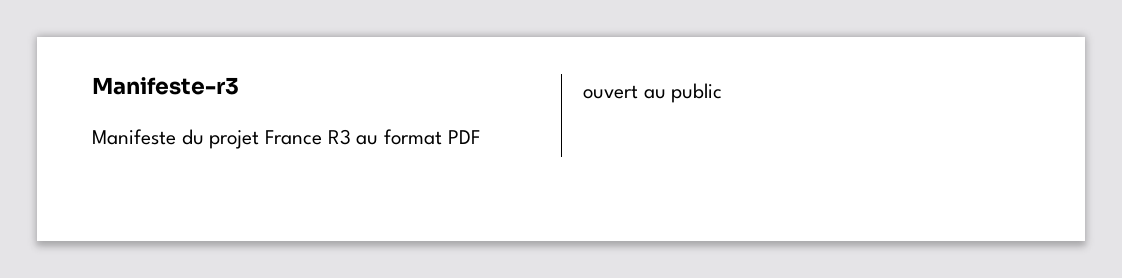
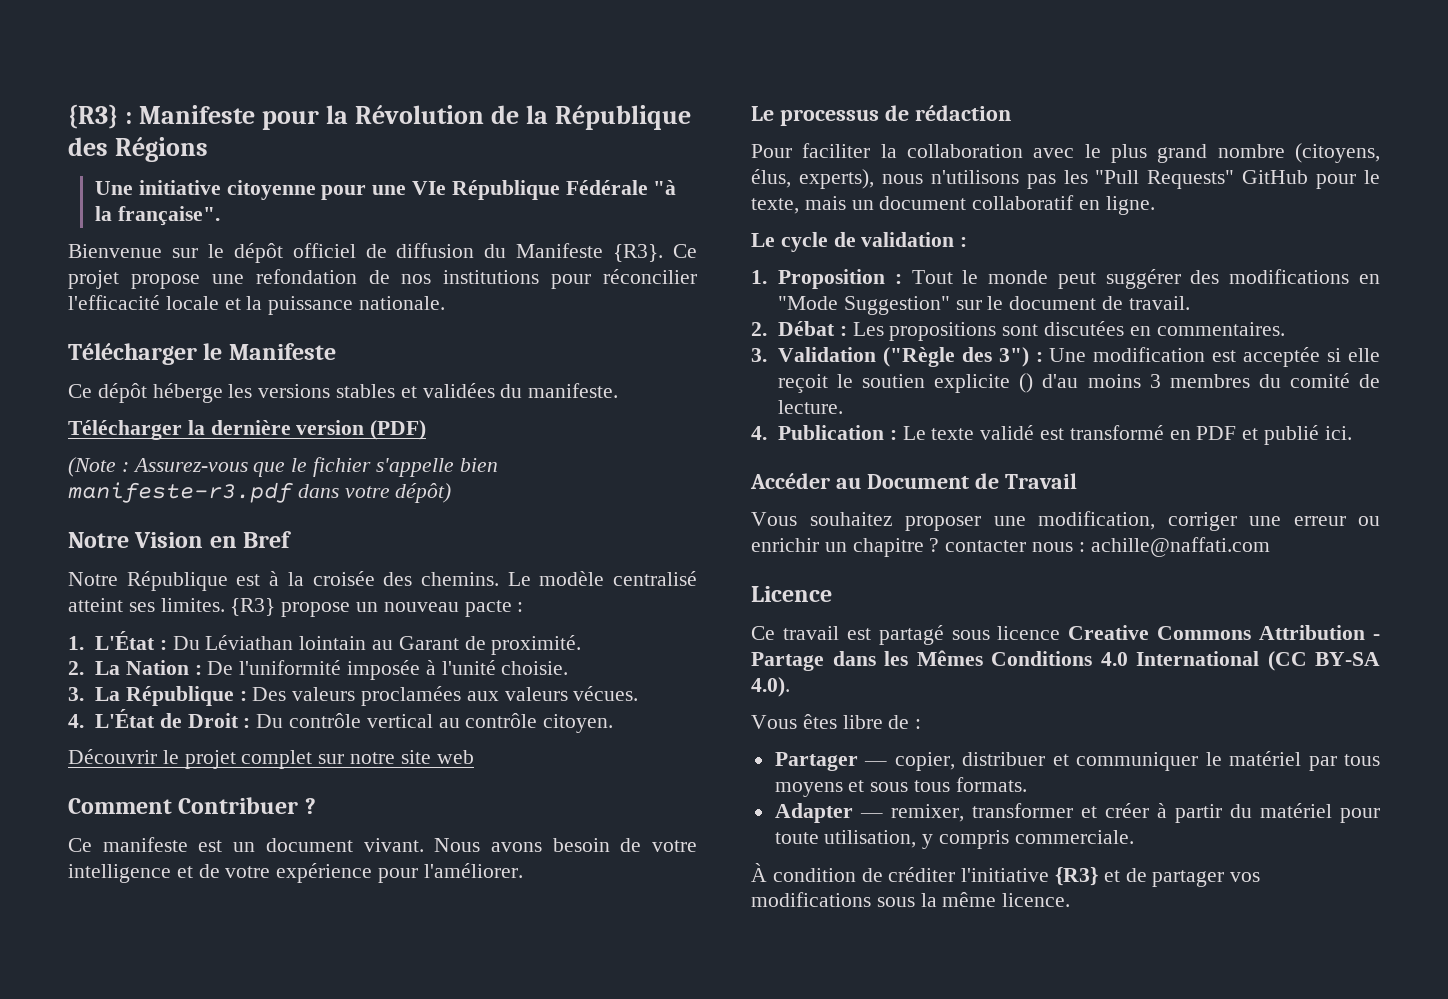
- Manifeste-r3
- Manifeste du projet France R3 au format PDF ouvert au public
+ {R3} : Manifeste pour la Révolution de la République des Régions
+ Une initiative citoyenne pour une VIe République Fédérale "à la française".
+ Bienvenue sur le dépôt officiel de diffusion du Manifeste {R3}. Ce projet propose une refondation de nos institutions pour réconcilier l'efficacité locale et la puissance nationale.
+ Télécharger le Manifeste
+ Ce dépôt héberge les versions stables et validées du manifeste.
+ Télécharger la dernière version (PDF)
+ (Note : Assurez-vous que le fichier s'appelle bien manifeste-r3.pdf dans votre dépôt)
+ Notre Vision en Bref
+ Notre République est à la croisée des chemins. Le modèle centralisé atteint ses limites. {R3} propose un nouveau pacte :
+ 1. L'État : Du Léviathan lointain au Garant de proximité.
+ 2. La Nation : De l'uniformité imposée à l'unité choisie.
+ 3. La République : Des valeurs proclamées aux valeurs vécues.
+ 4. L'État de Droit : Du contrôle vertical au contrôle citoyen.
+ Découvrir le projet complet sur notre site web
+ Comment Contribuer ?
+ Ce manifeste est un document vivant. Nous avons besoin de votre intelligence et de votre expérience pour l'améliorer.
+ Le processus de rédaction
+ Pour faciliter la collaboration avec le plus grand nombre (citoyens, élus, experts), nous n'utilisons pas les "Pull Requests" GitHub pour le texte, mais un document collaboratif en ligne.
+ Le cycle de validation :
+ 1. Proposition : Tout le monde peut suggérer des modifications en "Mode Suggestion" sur le document de travail.
+ 2. Débat : Les propositions sont discutées en commentaires.
+ 3. Validation ("Règle des 3") : Une modification est acceptée si elle reçoit le soutien explicite () d'au moins 3 membres du comité de lecture.
+ 4. Publication : Le texte validé est transformé en PDF et publié ici.
+ Accéder au Document de Travail
+ Vous souhaitez proposer une modification, corriger une erreur ou enrichir un chapitre ? contacter nous : achille@naffati.com
+ Licence
+ Ce travail est partagé sous licence Creative Commons Attribution - Partage dans les Mêmes Conditions 4.0 International (CC BY-SA 4.0).
+ Vous êtes libre de :
+ Partager — copier, distribuer et communiquer le matériel par tous moyens et sous tous formats.
+ Adapter — remixer, transformer et créer à partir du matériel pour toute utilisation, y compris commerciale.
+ À condition de créditer l'initiative {R3} et de partager vos modifications sous la même licence.

